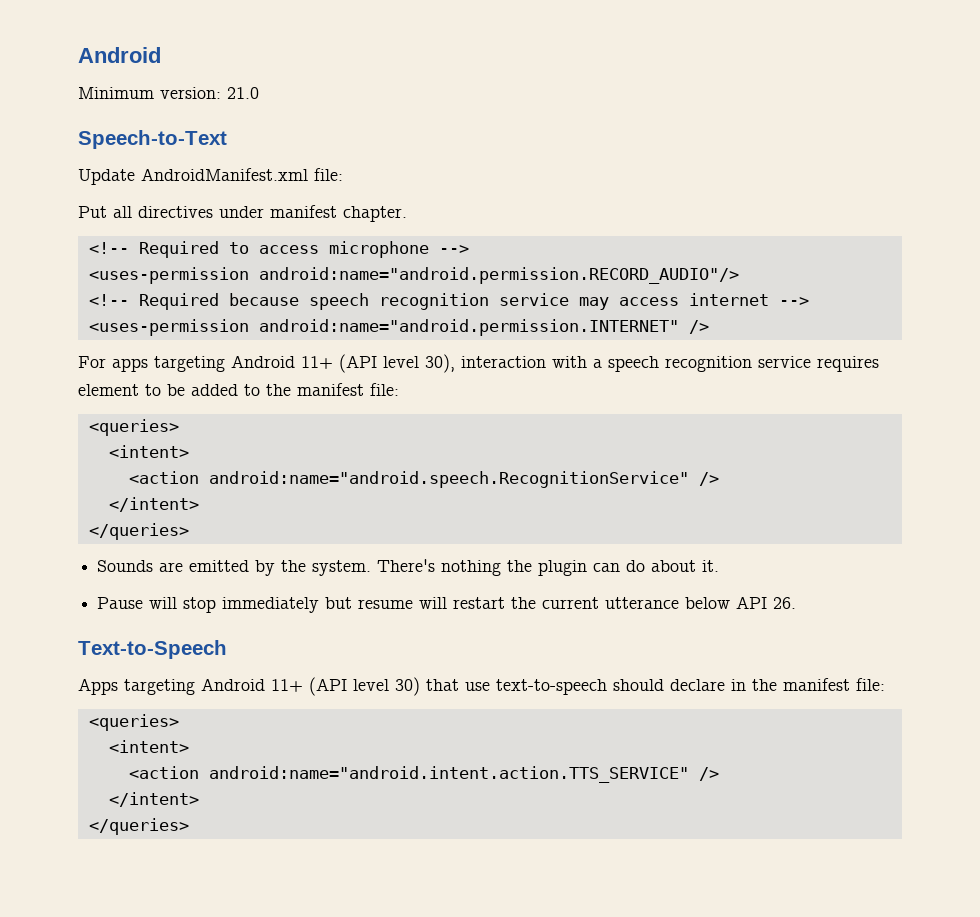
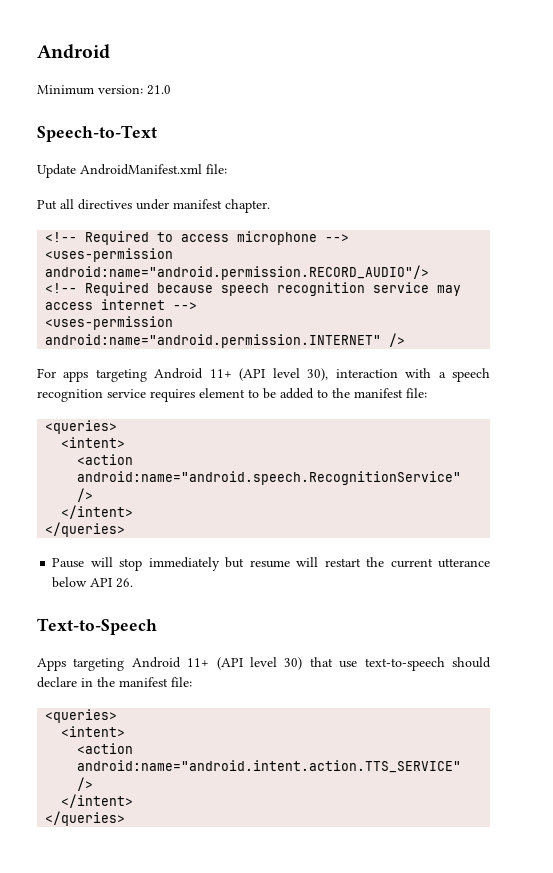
- Sounds are emitted by the system. There's nothing the plugin can do about it.

